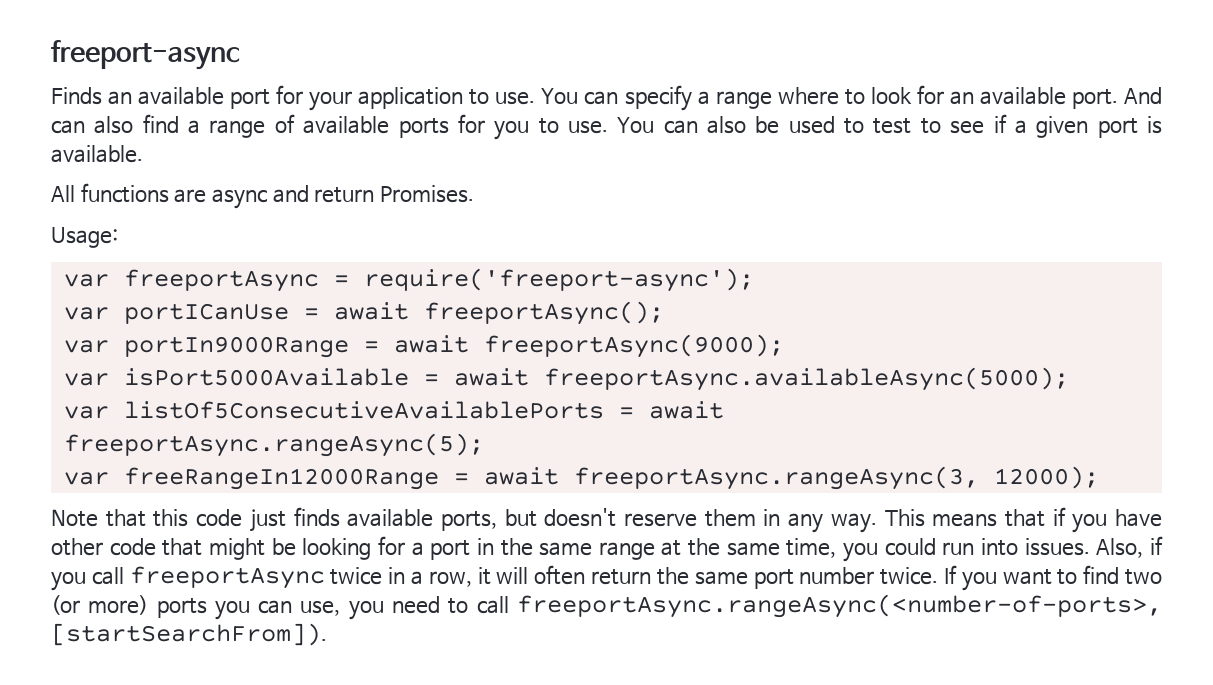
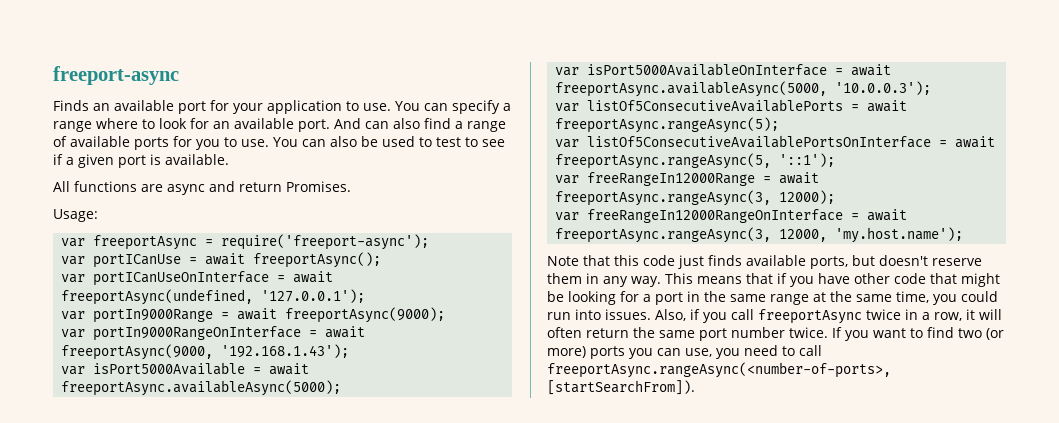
+ var portICanUseOnInterface = await freeportAsync(undefined, '127.0.0.1');
+ var portIn9000RangeOnInterface = await freeportAsync(9000, '192.168.1.43');
+ var isPort5000AvailableOnInterface = await freeportAsync.availableAsync(5000, '10.0.0.3');
+ var listOf5ConsecutiveAvailablePortsOnInterface = await freeportAsync.rangeAsync(5, '::1');
+ var freeRangeIn12000RangeOnInterface = await freeportAsync.rangeAsync(3, 12000, 'my.host.name');

